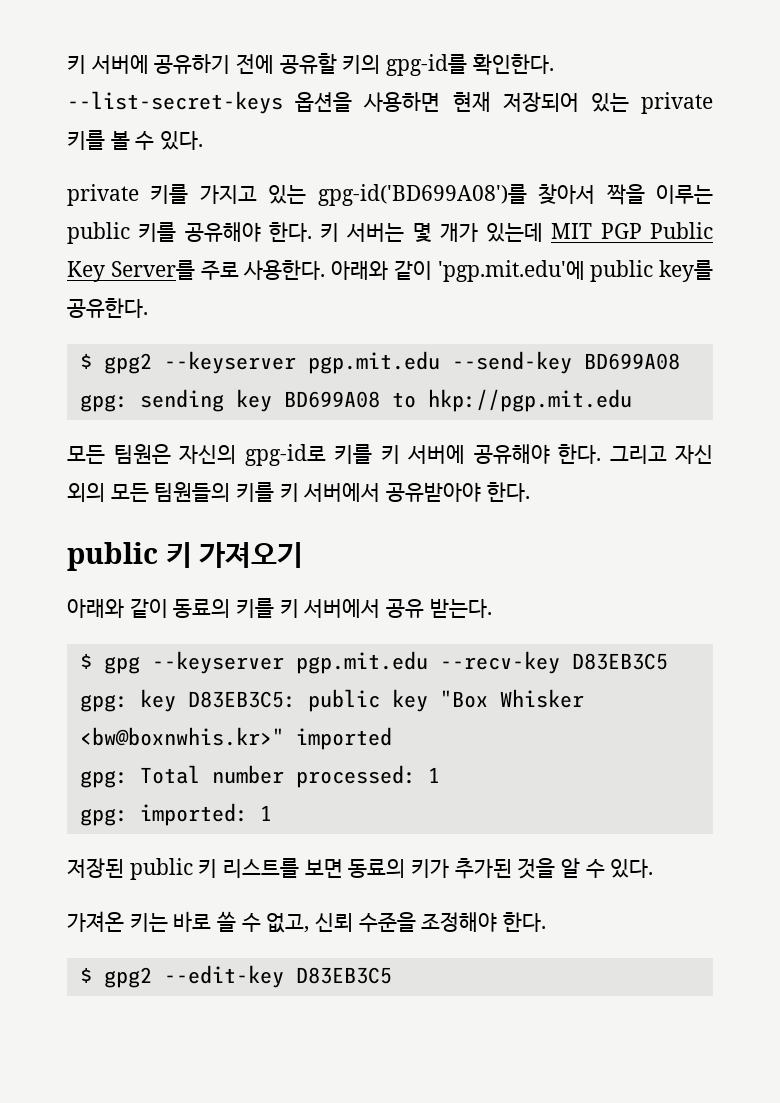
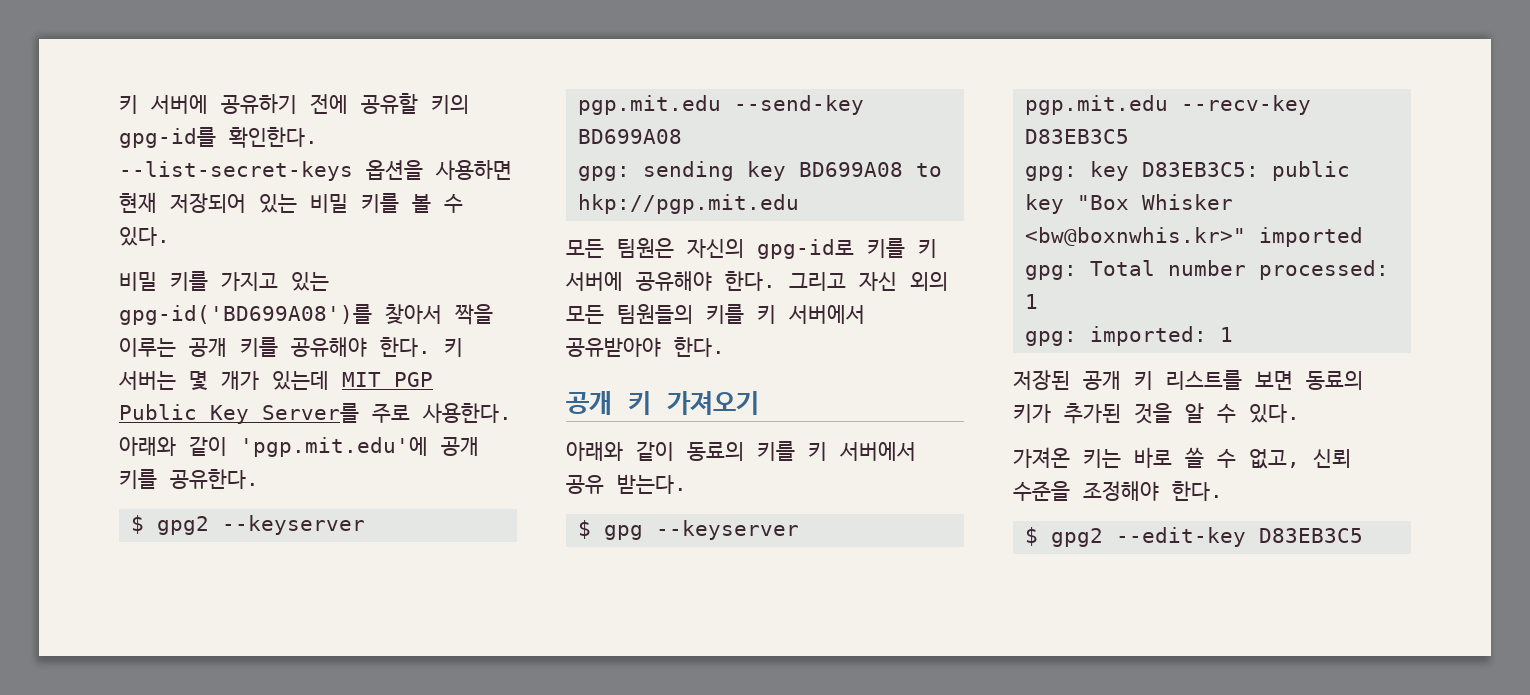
- --list-secret-keys 옵션을 사용하면 현재 저장되어 있는 private 키를 볼 수 있다.
+ --list-secret-keys 옵션을 사용하면 현재 저장되어 있는 비밀 키를 볼 수 있다.
- private 키를 가지고 있는 gpg-id('BD699A08')를 찾아서 짝을 이루는 public 키를 공유해야 한다.
+ 비밀 키를 가지고 있는 gpg-id('BD699A08')를 찾아서 짝을 이루는 공개 키를 공유해야 한다.
- 아래와 같이 'pgp.mit.edu'에 public key를 공유한다.
+ 아래와 같이 'pgp.mit.edu'에 공개 키를 공유한다.
- public 키 가져오기
+ 공개 키 가져오기
- 저장된 public 키 리스트를 보면 동료의 키가 추가된 것을 알 수 있다.
+ 저장된 공개 키 리스트를 보면 동료의 키가 추가된 것을 알 수 있다.

